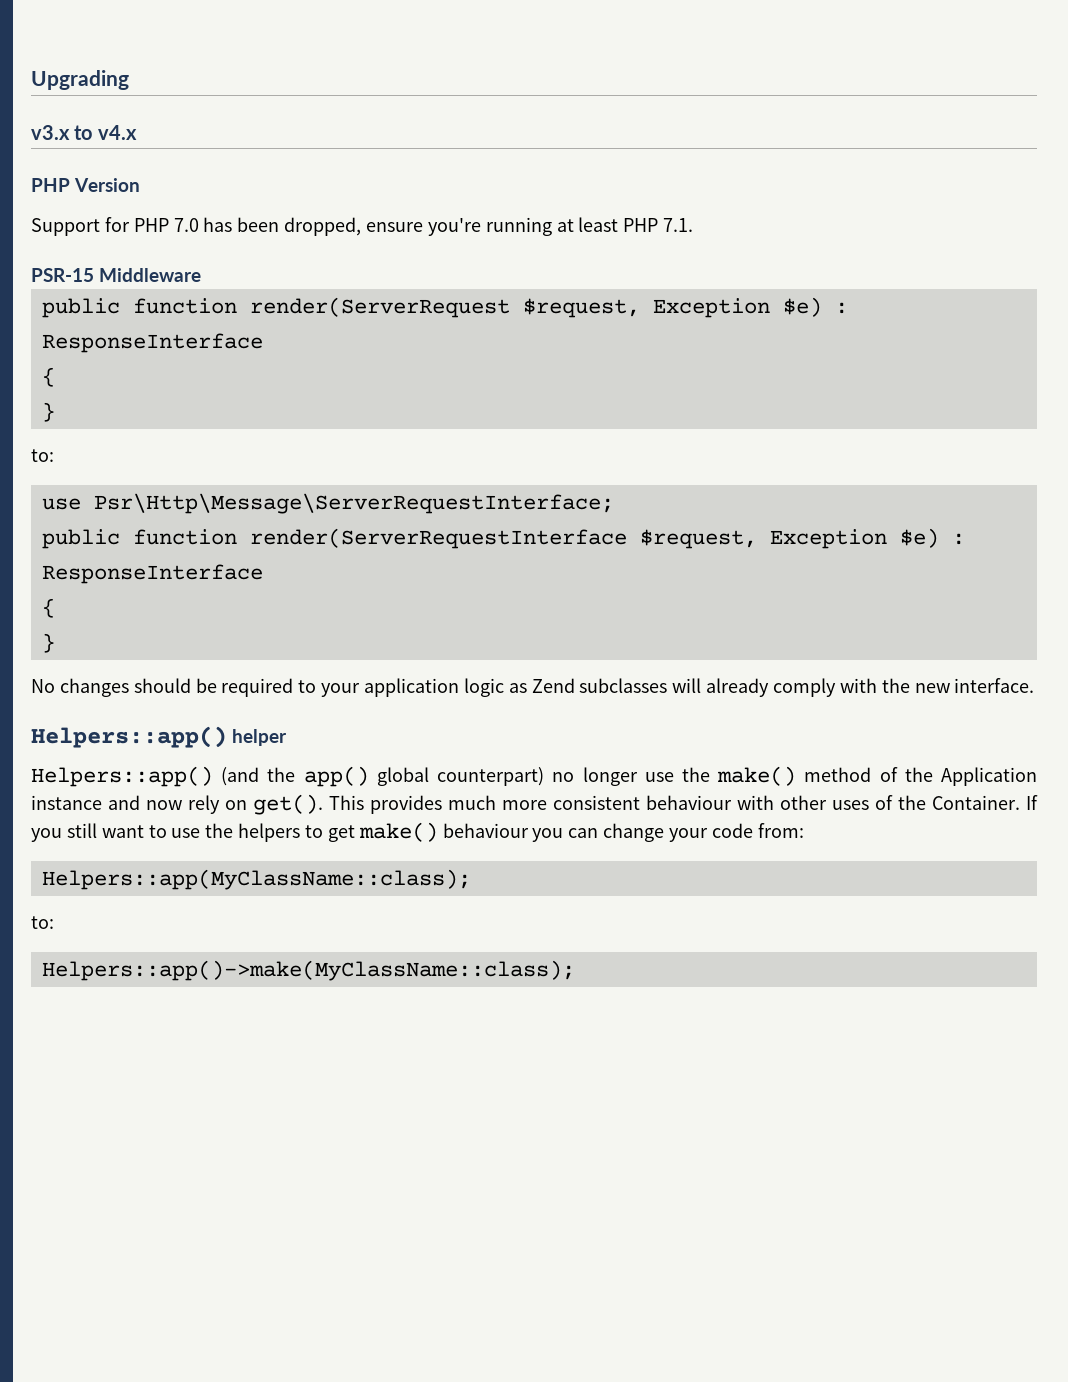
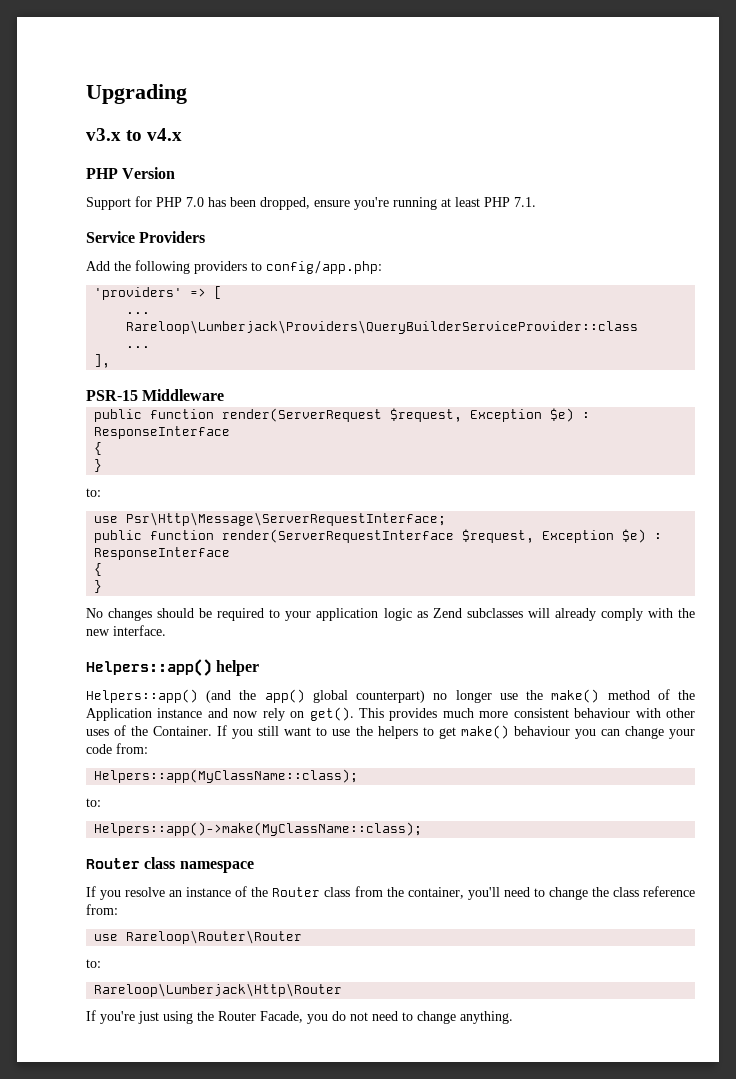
+ Service Providers
+ Add the following providers to config/app.php:
+ 'providers' => [
+ ...
+ Rareloop\Lumberjack\Providers\QueryBuilderServiceProvider::class
+ ...
+ ],
+ Router class namespace
+ If you resolve an instance of the Router class from the container, you'll need to change the class reference from:
+ use Rareloop\Router\Router
+ to:
+ Rareloop\Lumberjack\Http\Router
+ If you're just using the Router Facade, you do not need to change anything.

